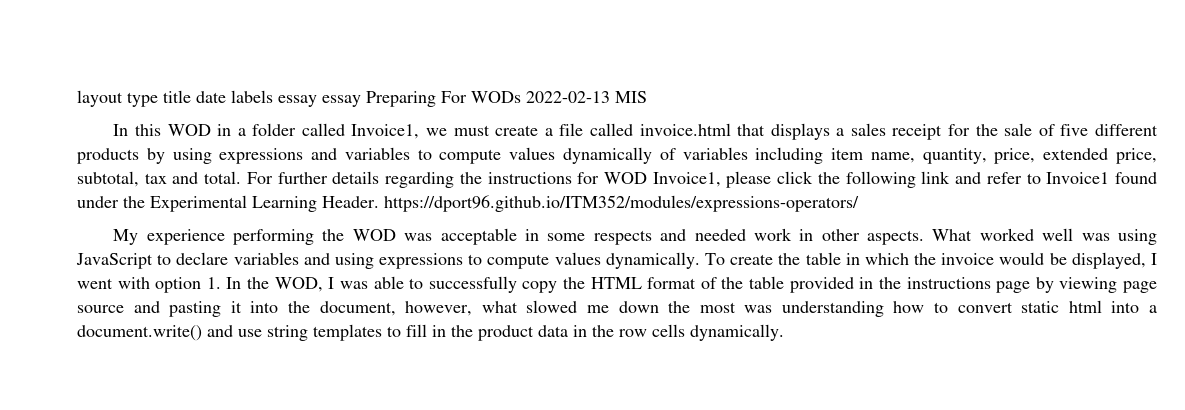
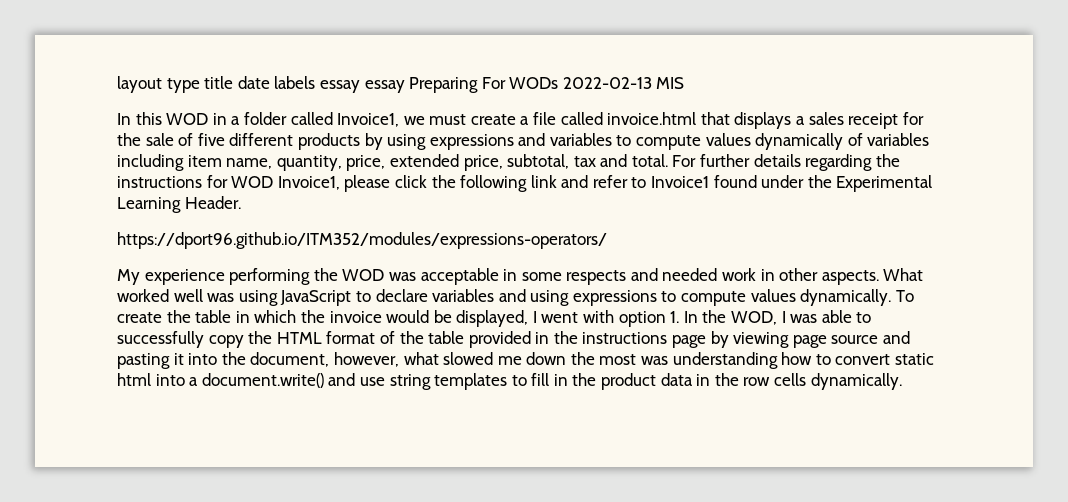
- For further details regarding the instructions for WOD Invoice1, please click the following link and refer to Invoice1 found under the Experimental Learning Header. https://dport96.github.io/ITM352/modules/expressions-operators/
+ For further details regarding the instructions for WOD Invoice1, please click the following link and refer to Invoice1 found under the Experimental Learning Header.
+ https://dport96.github.io/ITM352/modules/expressions-operators/

